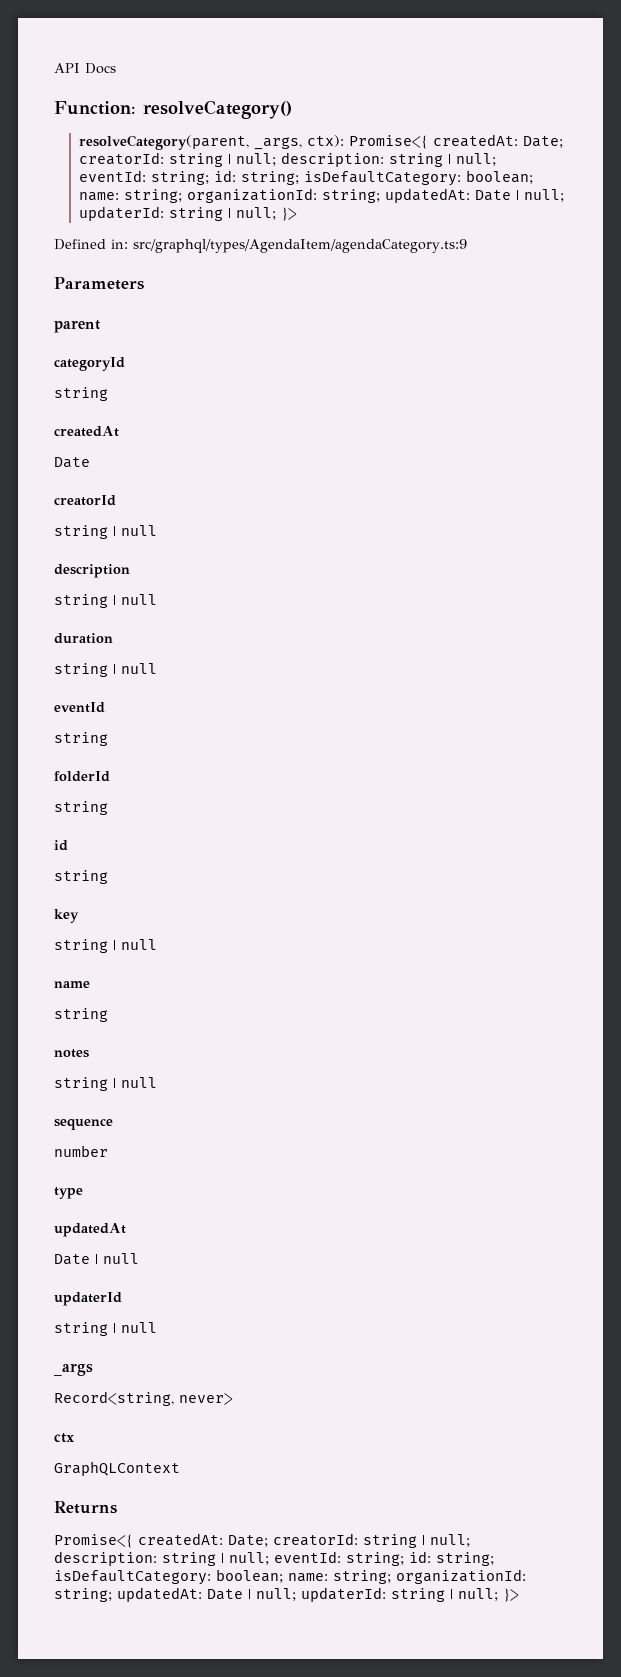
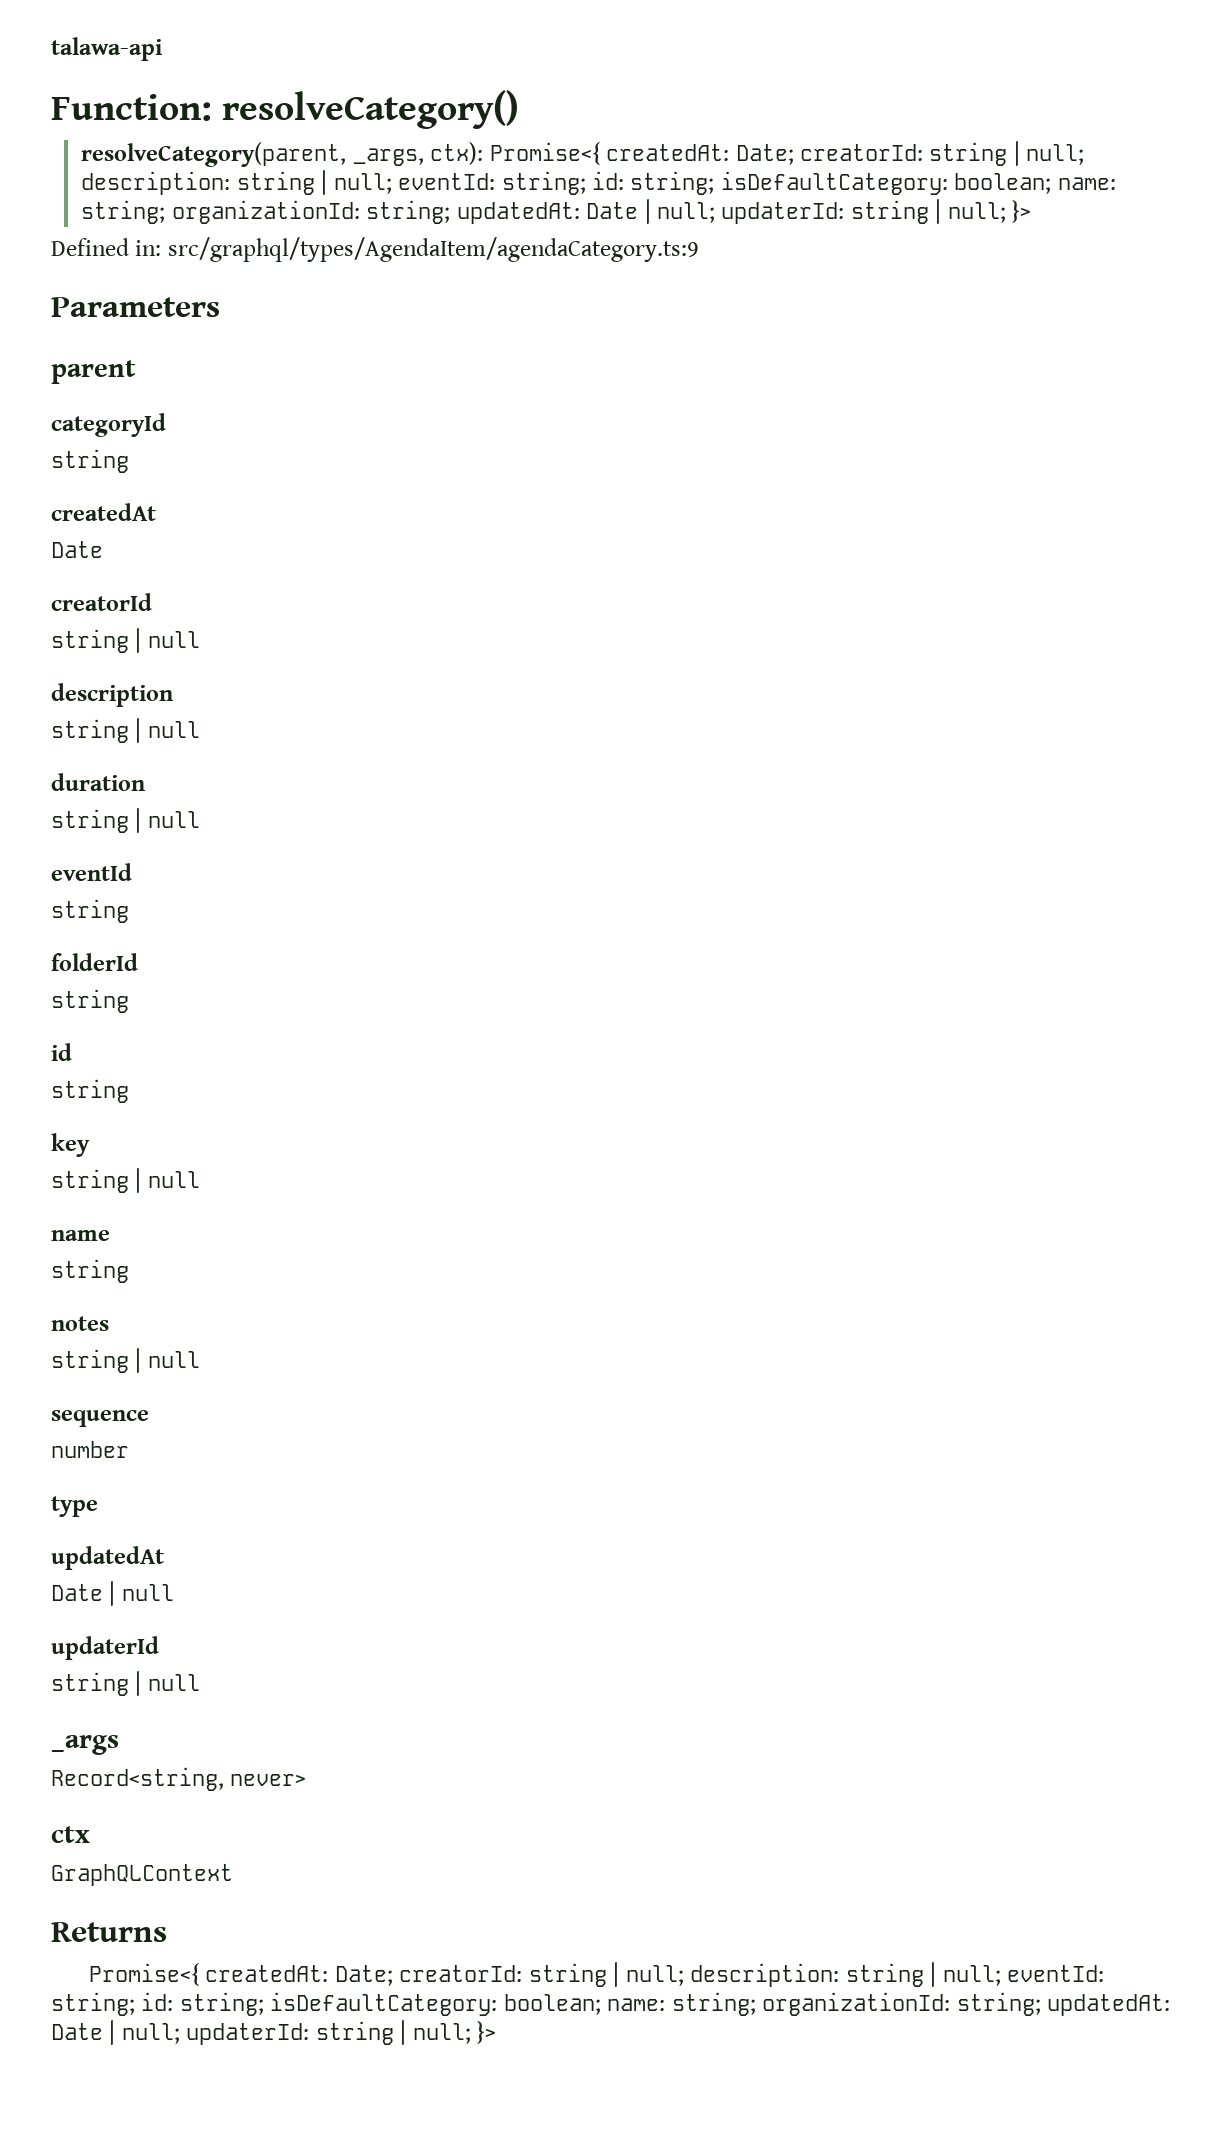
- API Docs
+ talawa-api

